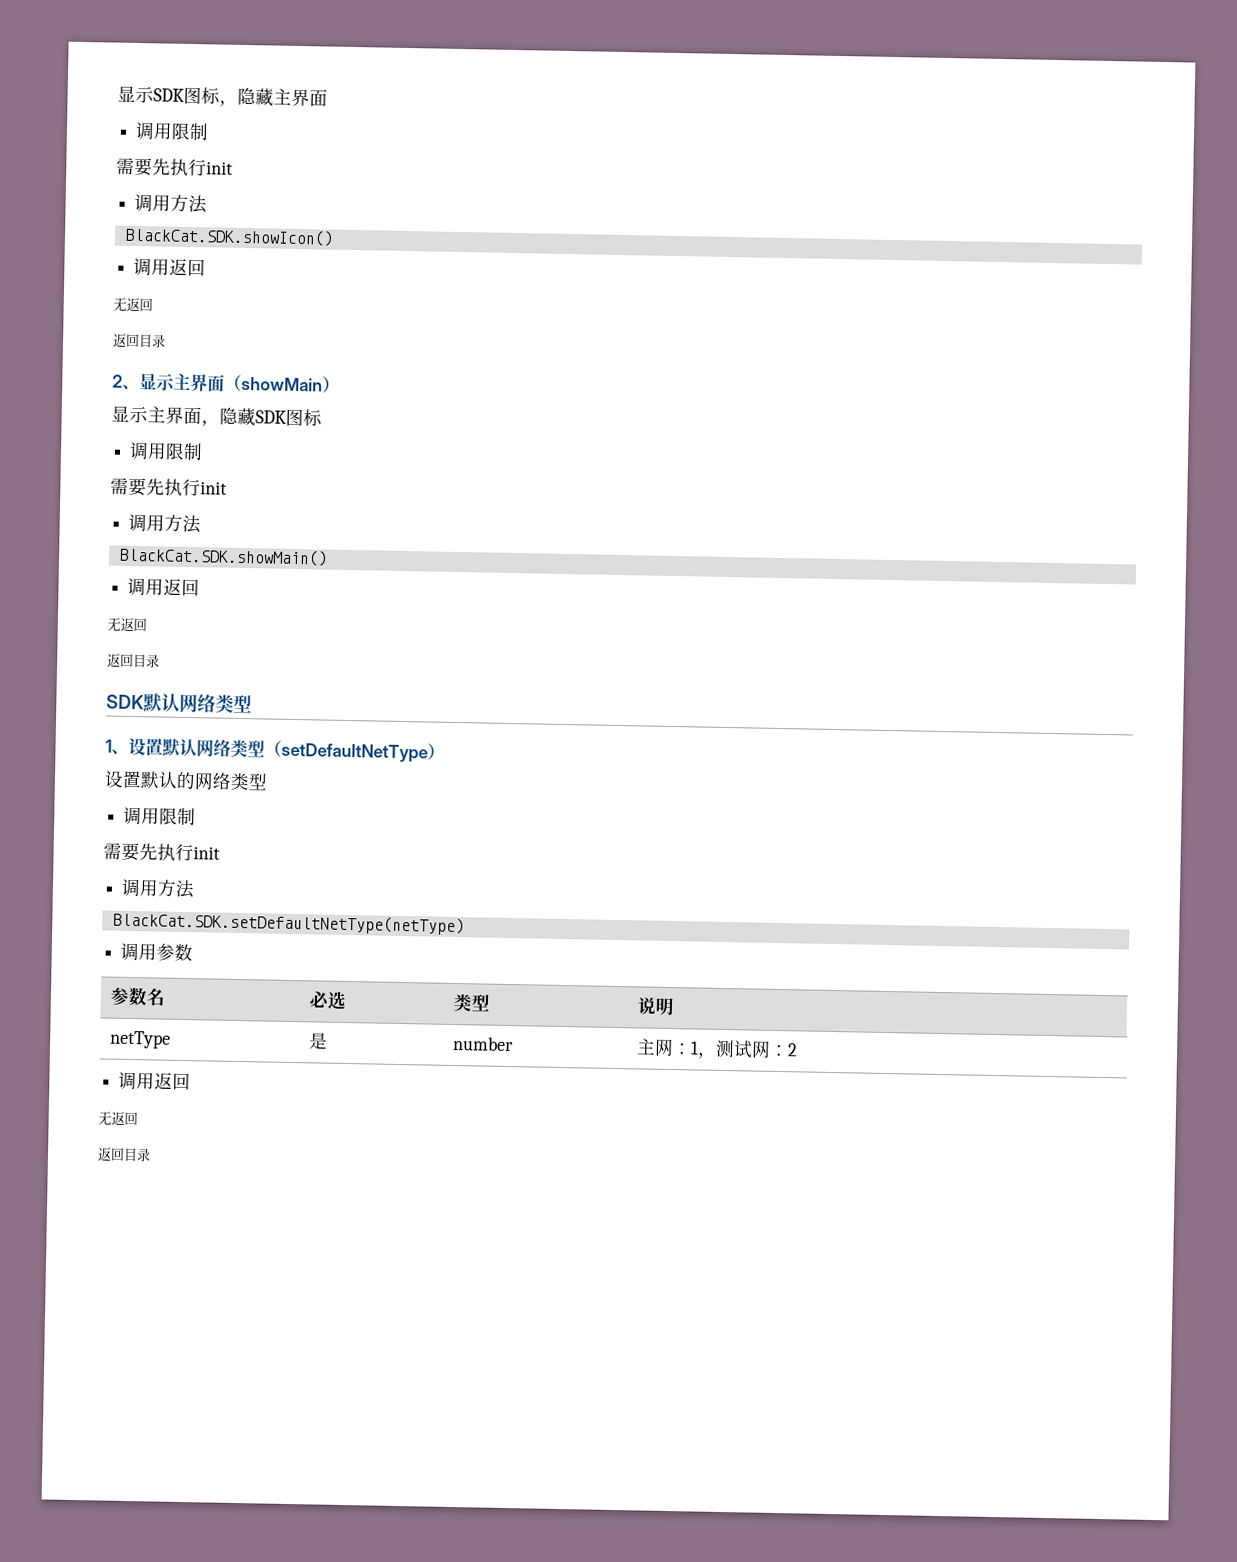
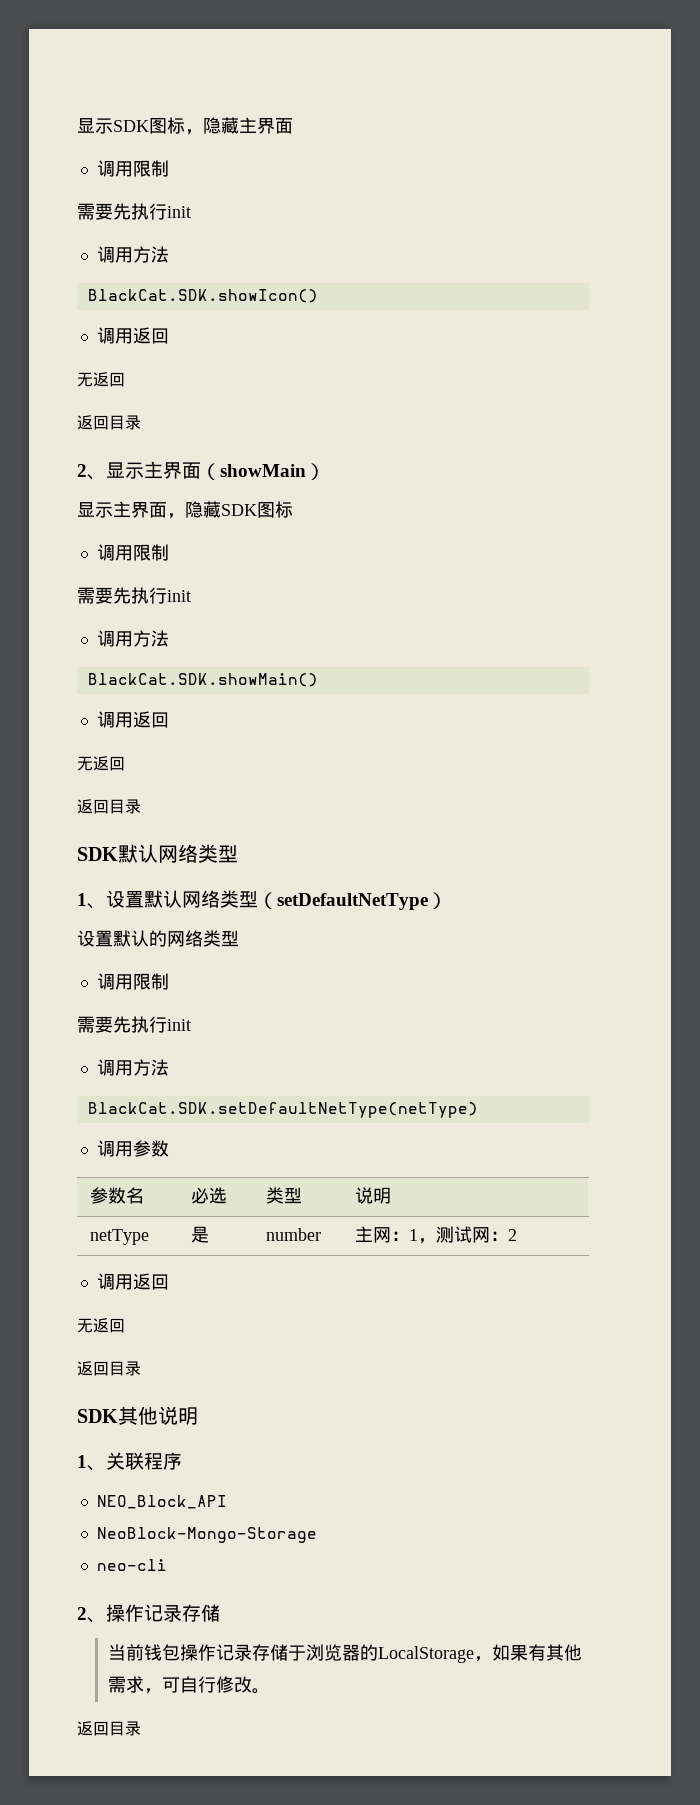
+ SDK其他说明
+ 1、关联程序
+ NEO_Block_API
+ NeoBlock-Mongo-Storage
+ neo-cli
+ 2、操作记录存储
+ 当前钱包操作记录存储于浏览器的LocalStorage，如果有其他需求，可自行修改。
+ 返回目录

